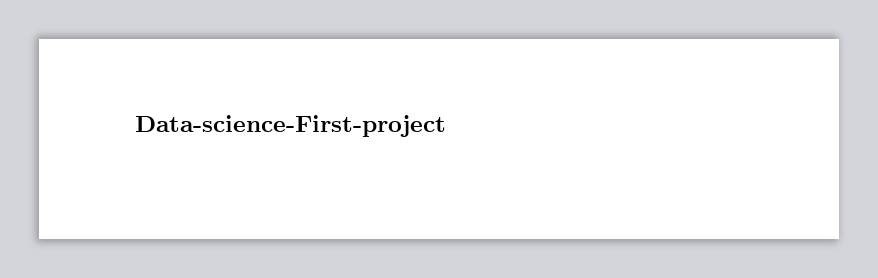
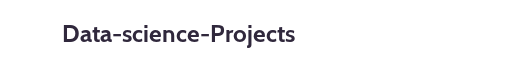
- Data-science-First-project
+ Data-science-Projects

